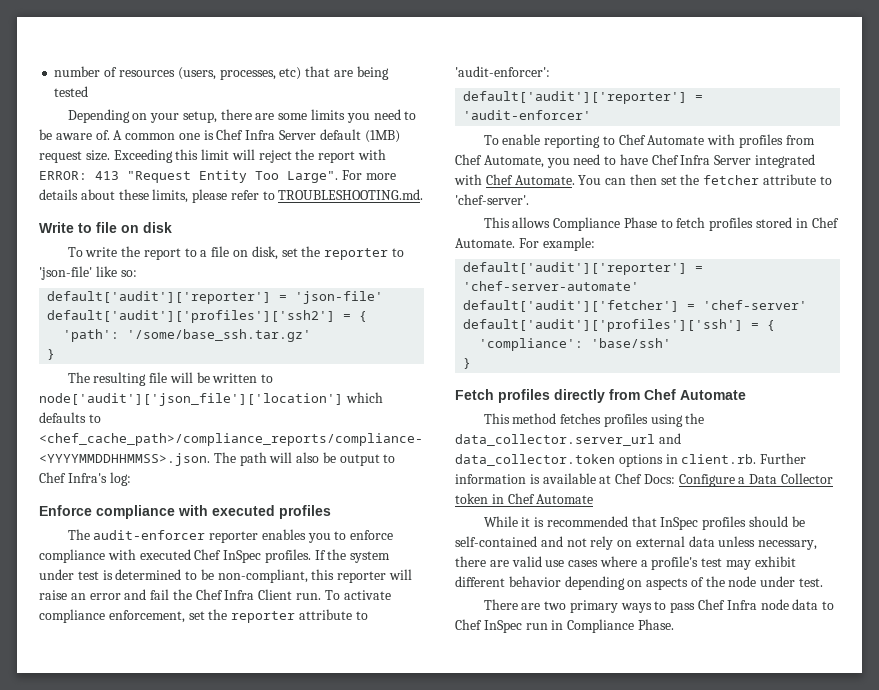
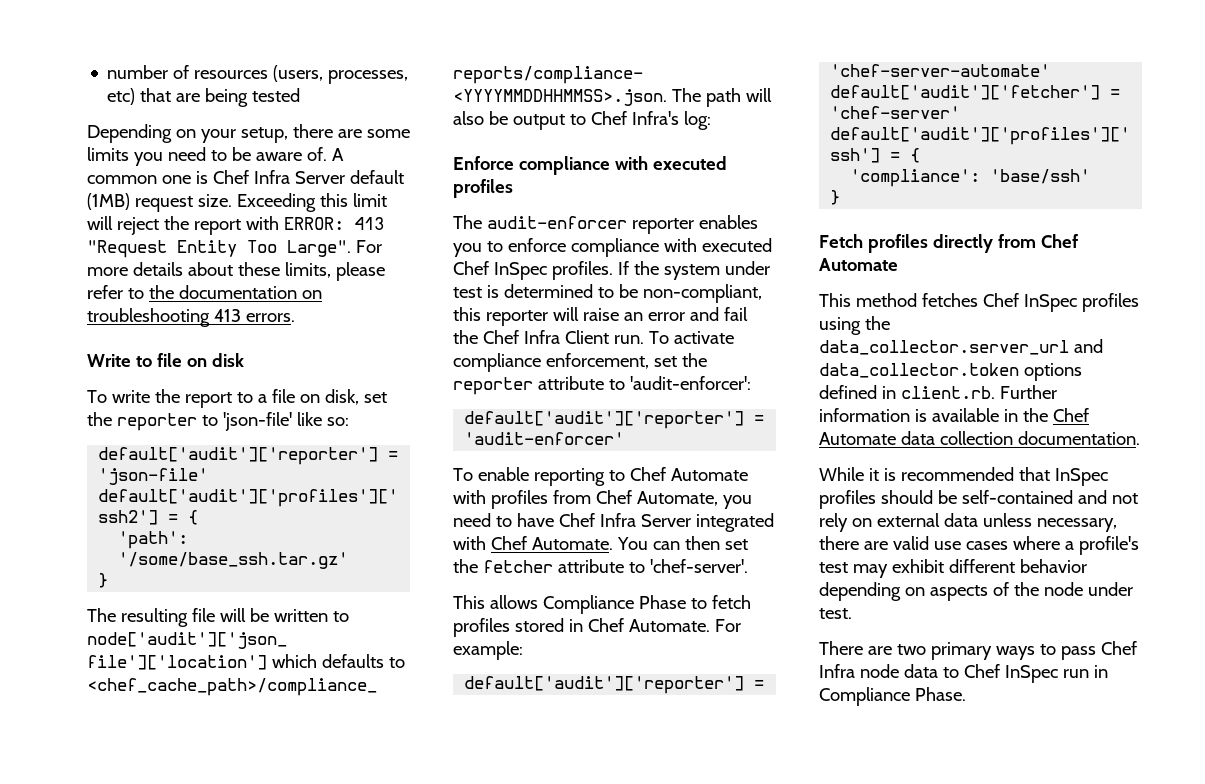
- For more details about these limits, please refer to TROUBLESHOOTING.md.
+ For more details about these limits, please refer to the documentation on troubleshooting 413 errors.
- This method fetches profiles using the data_collector.server_url and data_collector.token options in client.rb. Further information is available at Chef Docs: Configure a Data Collector token in Chef Automate
+ This method fetches Chef InSpec profiles using the data_collector.server_url and data_collector.token options defined in client.rb. Further information is available in the Chef Automate data collection documentation.

